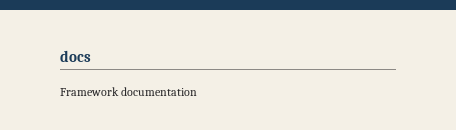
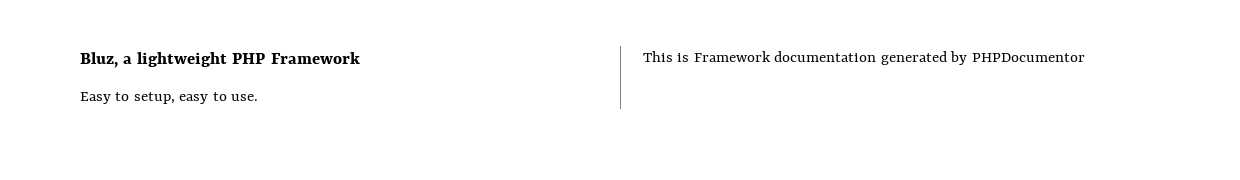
- docs
- Framework documentation
+ Bluz, a lightweight PHP Framework
+ Easy to setup, easy to use.
+ This is Framework documentation generated by PHPDocumentor

